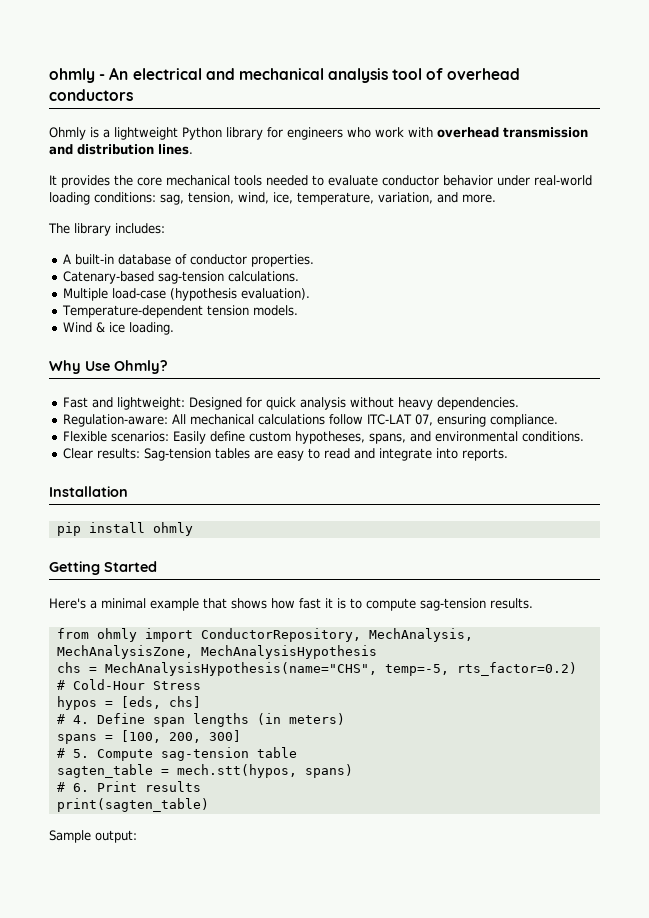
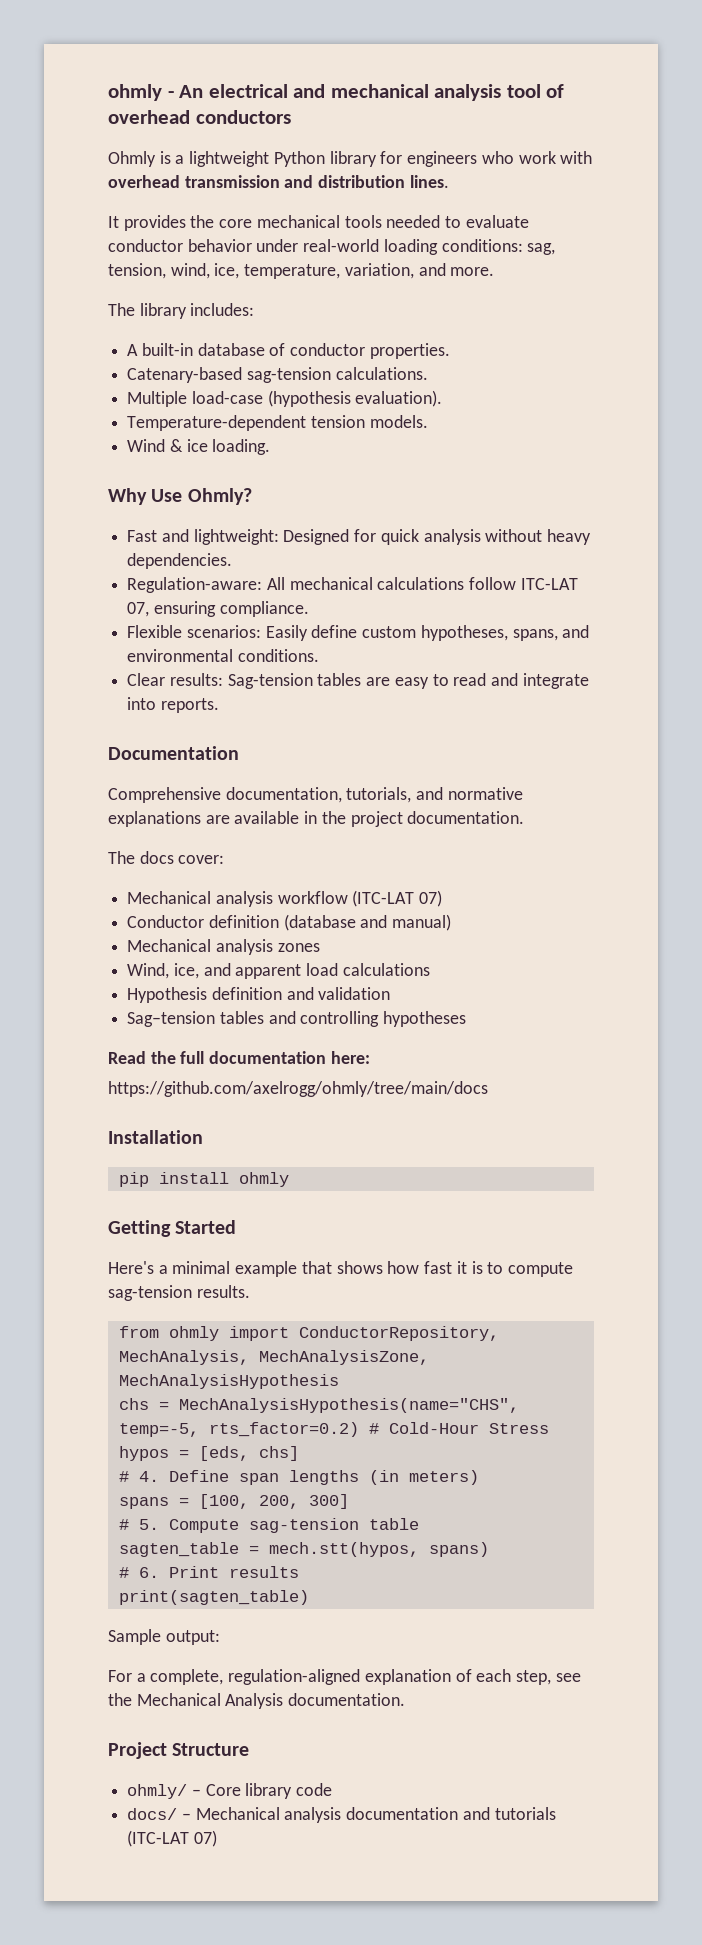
+ Documentation
+ Comprehensive documentation, tutorials, and normative explanations are available in the project documentation.
+ The docs cover:
+ Mechanical analysis workflow (ITC-LAT 07)
+ Conductor definition (database and manual)
+ Mechanical analysis zones
+ Wind, ice, and apparent load calculations
+ Hypothesis definition and validation
+ Sag–tension tables and controlling hypotheses
+ Read the full documentation here:
+ https://github.com/axelrogg/ohmly/tree/main/docs
+ For a complete, regulation-aligned explanation of each step, see the Mechanical Analysis documentation.
+ Project Structure
+ ohmly/ – Core library code
+ docs/ – Mechanical analysis documentation and tutorials (ITC-LAT 07)

